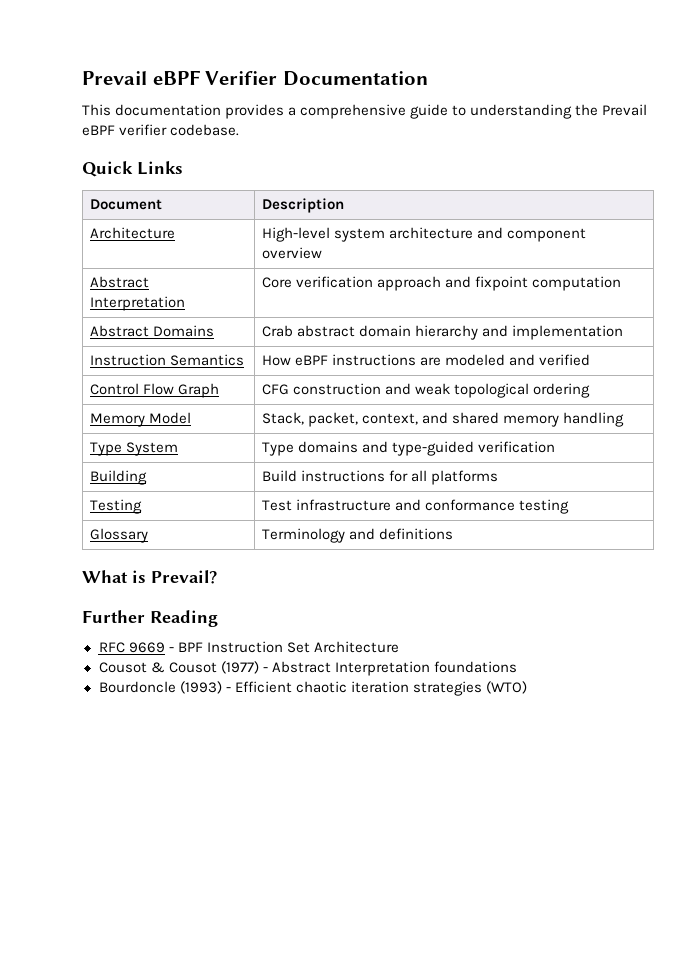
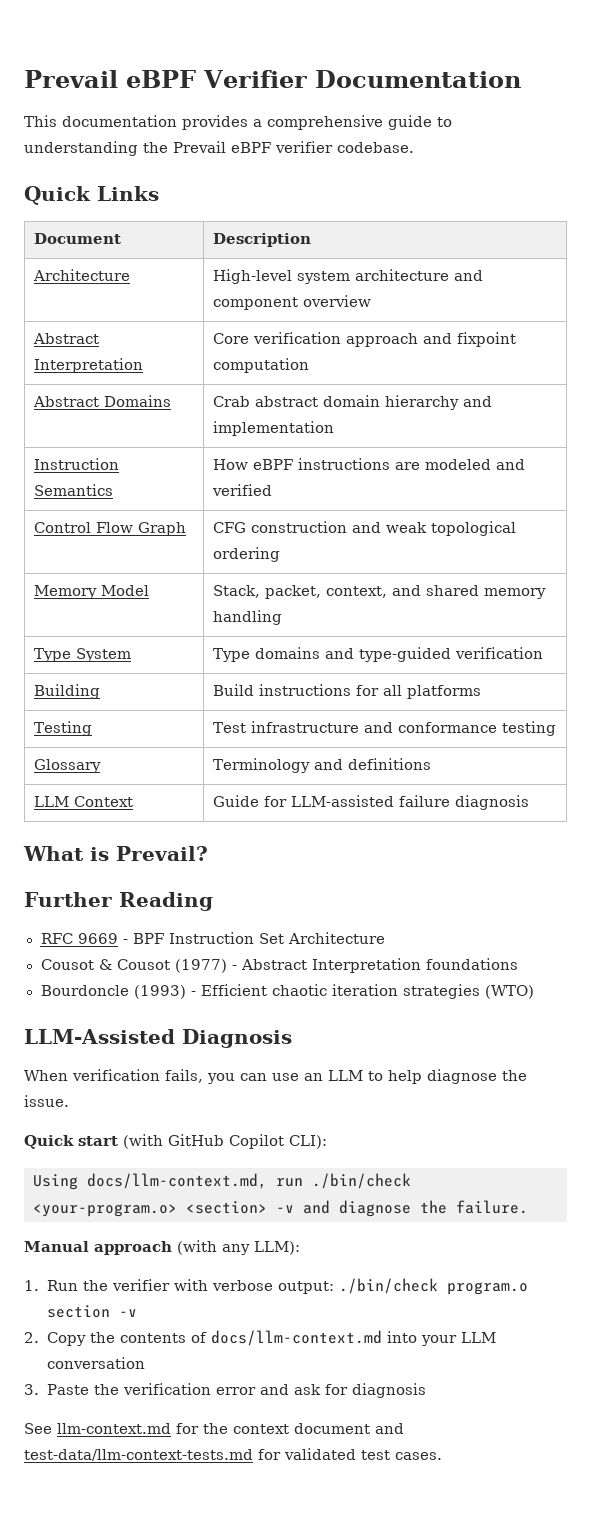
+ LLM Context | Guide for LLM-assisted failure diagnosis
+ LLM-Assisted Diagnosis
+ When verification fails, you can use an LLM to help diagnose the issue.
+ Quick start (with GitHub Copilot CLI):
+ Using docs/llm-context.md, run ./bin/check <your-program.o> <section> -v and diagnose the failure.
+ Manual approach (with any LLM):
+ 1. Run the verifier with verbose output: ./bin/check program.o section -v
+ 2. Copy the contents of docs/llm-context.md into your LLM conversation
+ 3. Paste the verification error and ask for diagnosis
+ See llm-context.md for the context document and test-data/llm-context-tests.md for validated test cases.

